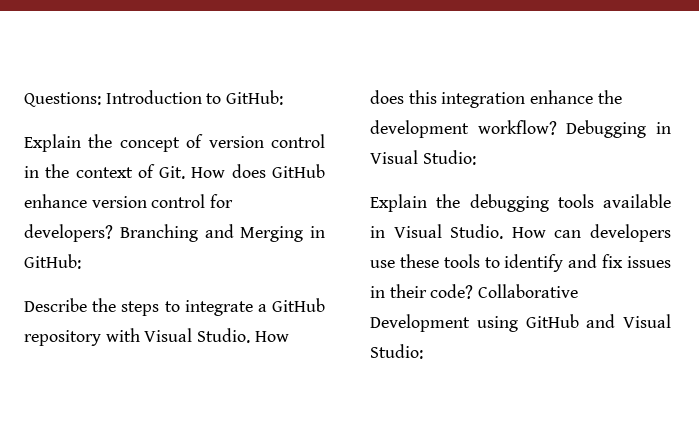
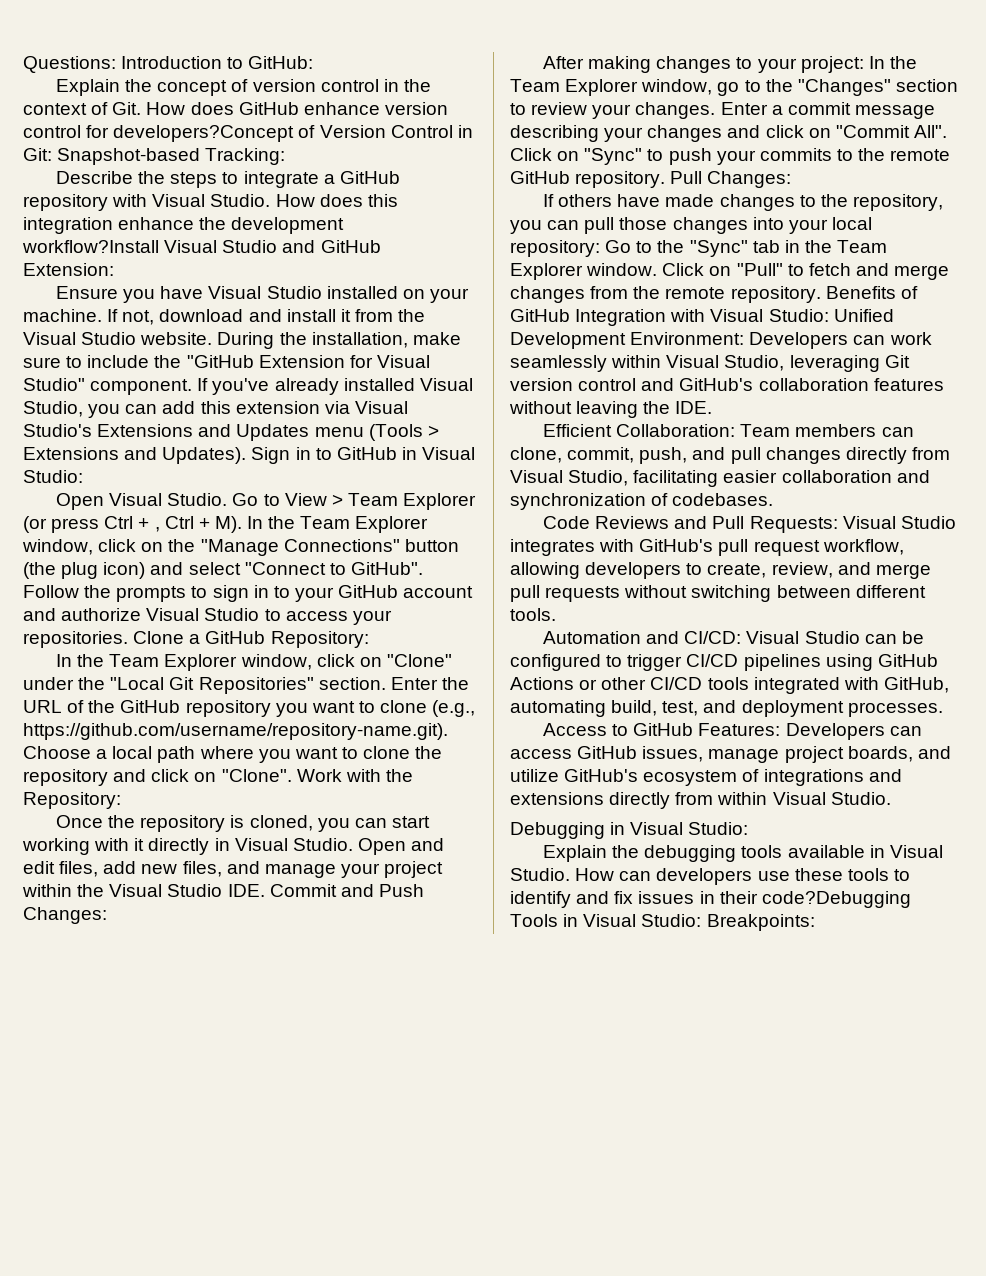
- Explain the concept of version control in the context of Git. How does GitHub enhance version control for developers? Branching and Merging in GitHub:
+ Explain the concept of version control in the context of Git. How does GitHub enhance version control for developers?Concept of Version Control in Git: Snapshot-based Tracking:
- How does this integration enhance the development workflow? Debugging in Visual Studio:
+ How does this integration enhance the development workflow?Install Visual Studio and GitHub Extension:
+ Ensure you have Visual Studio installed on your machine. If not, download and install it from the Visual Studio website. During the installation, make sure to include the "GitHub Extension for Visual Studio" component. If you've already installed Visual Studio, you can add this extension via Visual Studio's Extensions and Updates menu (Tools > Extensions and Updates). Sign in to GitHub in Visual Studio:
+ Open Visual Studio. Go to View > Team Explorer (or press Ctrl + , Ctrl + M). In the Team Explorer window, click on the "Manage Connections" button (the plug icon) and select "Connect to GitHub". Follow the prompts to sign in to your GitHub account and authorize Visual Studio to access your repositories. Clone a GitHub Repository:
+ In the Team Explorer window, click on "Clone" under the "Local Git Repositories" section. Enter the URL of the GitHub repository you want to clone (e.g., https://github.com/username/repository-name.git). Choose a local path where you want to clone the repository and click on "Clone". Work with the Repository:
+ Once the repository is cloned, you can start working with it directly in Visual Studio. Open and edit files, add new files, and manage your project within the Visual Studio IDE. Commit and Push Changes:
+ After making changes to your project: In the Team Explorer window, go to the "Changes" section to review your changes. Enter a commit message describing your changes and click on "Commit All". Click on "Sync" to push your commits to the remote GitHub repository. Pull Changes:
+ If others have made changes to the repository, you can pull those changes into your local repository: Go to the "Sync" tab in the Team Explorer window. Click on "Pull" to fetch and merge changes from the remote repository. Benefits of GitHub Integration with Visual Studio: Unified Development Environment: Developers can work seamlessly within Visual Studio, leveraging Git version control and GitHub's collaboration features without leaving the IDE.
+ Efficient Collaboration: Team members can clone, commit, push, and pull changes directly from Visual Studio, facilitating easier collaboration and synchronization of codebases.
+ Code Reviews and Pull Requests: Visual Studio integrates with GitHub's pull request workflow, allowing developers to create, review, and merge pull requests without switching between different tools.
+ Automation and CI/CD: Visual Studio can be configured to trigger CI/CD pipelines using GitHub Actions or other CI/CD tools integrated with GitHub, automating build, test, and deployment processes.
+ Access to GitHub Features: Developers can access GitHub issues, manage project boards, and utilize GitHub's ecosystem of integrations and extensions directly from within Visual Studio.
+ Debugging in Visual Studio:
- How can developers use these tools to identify and fix issues in their code? Collaborative Development using GitHub and Visual Studio:
+ How can developers use these tools to identify and fix issues in their code?Debugging Tools in Visual Studio: Breakpoints:

